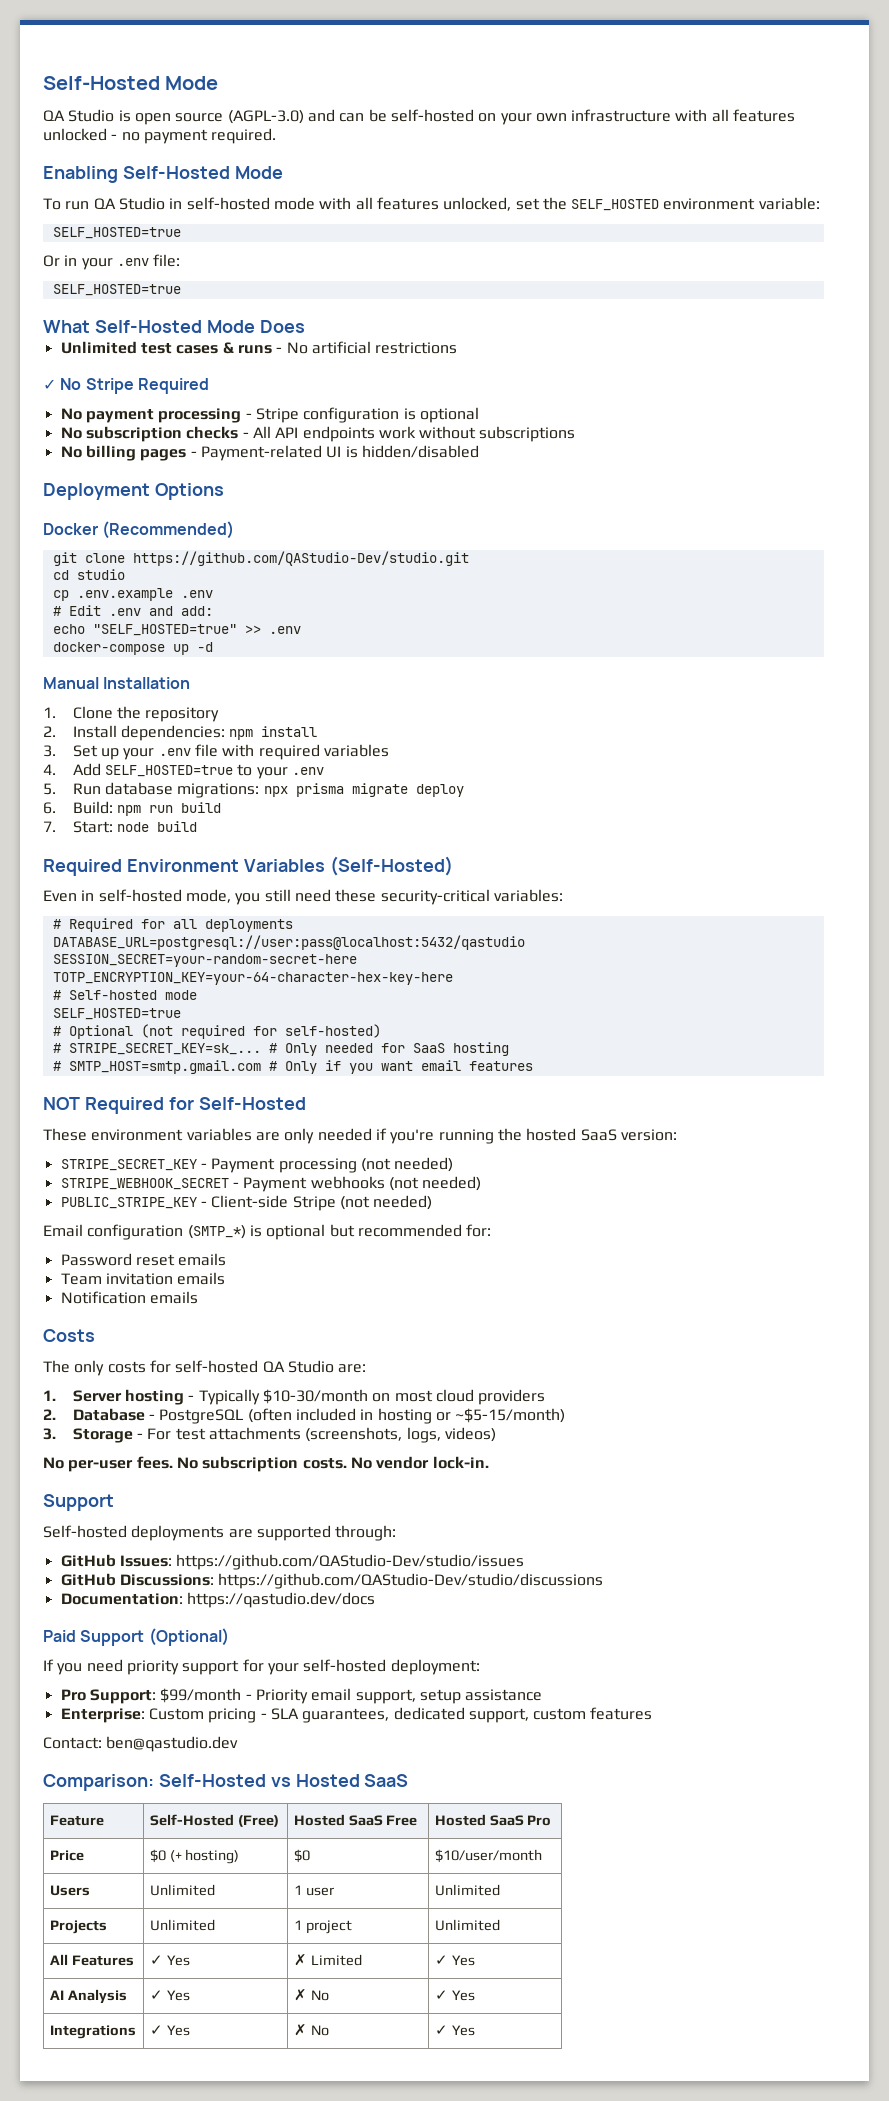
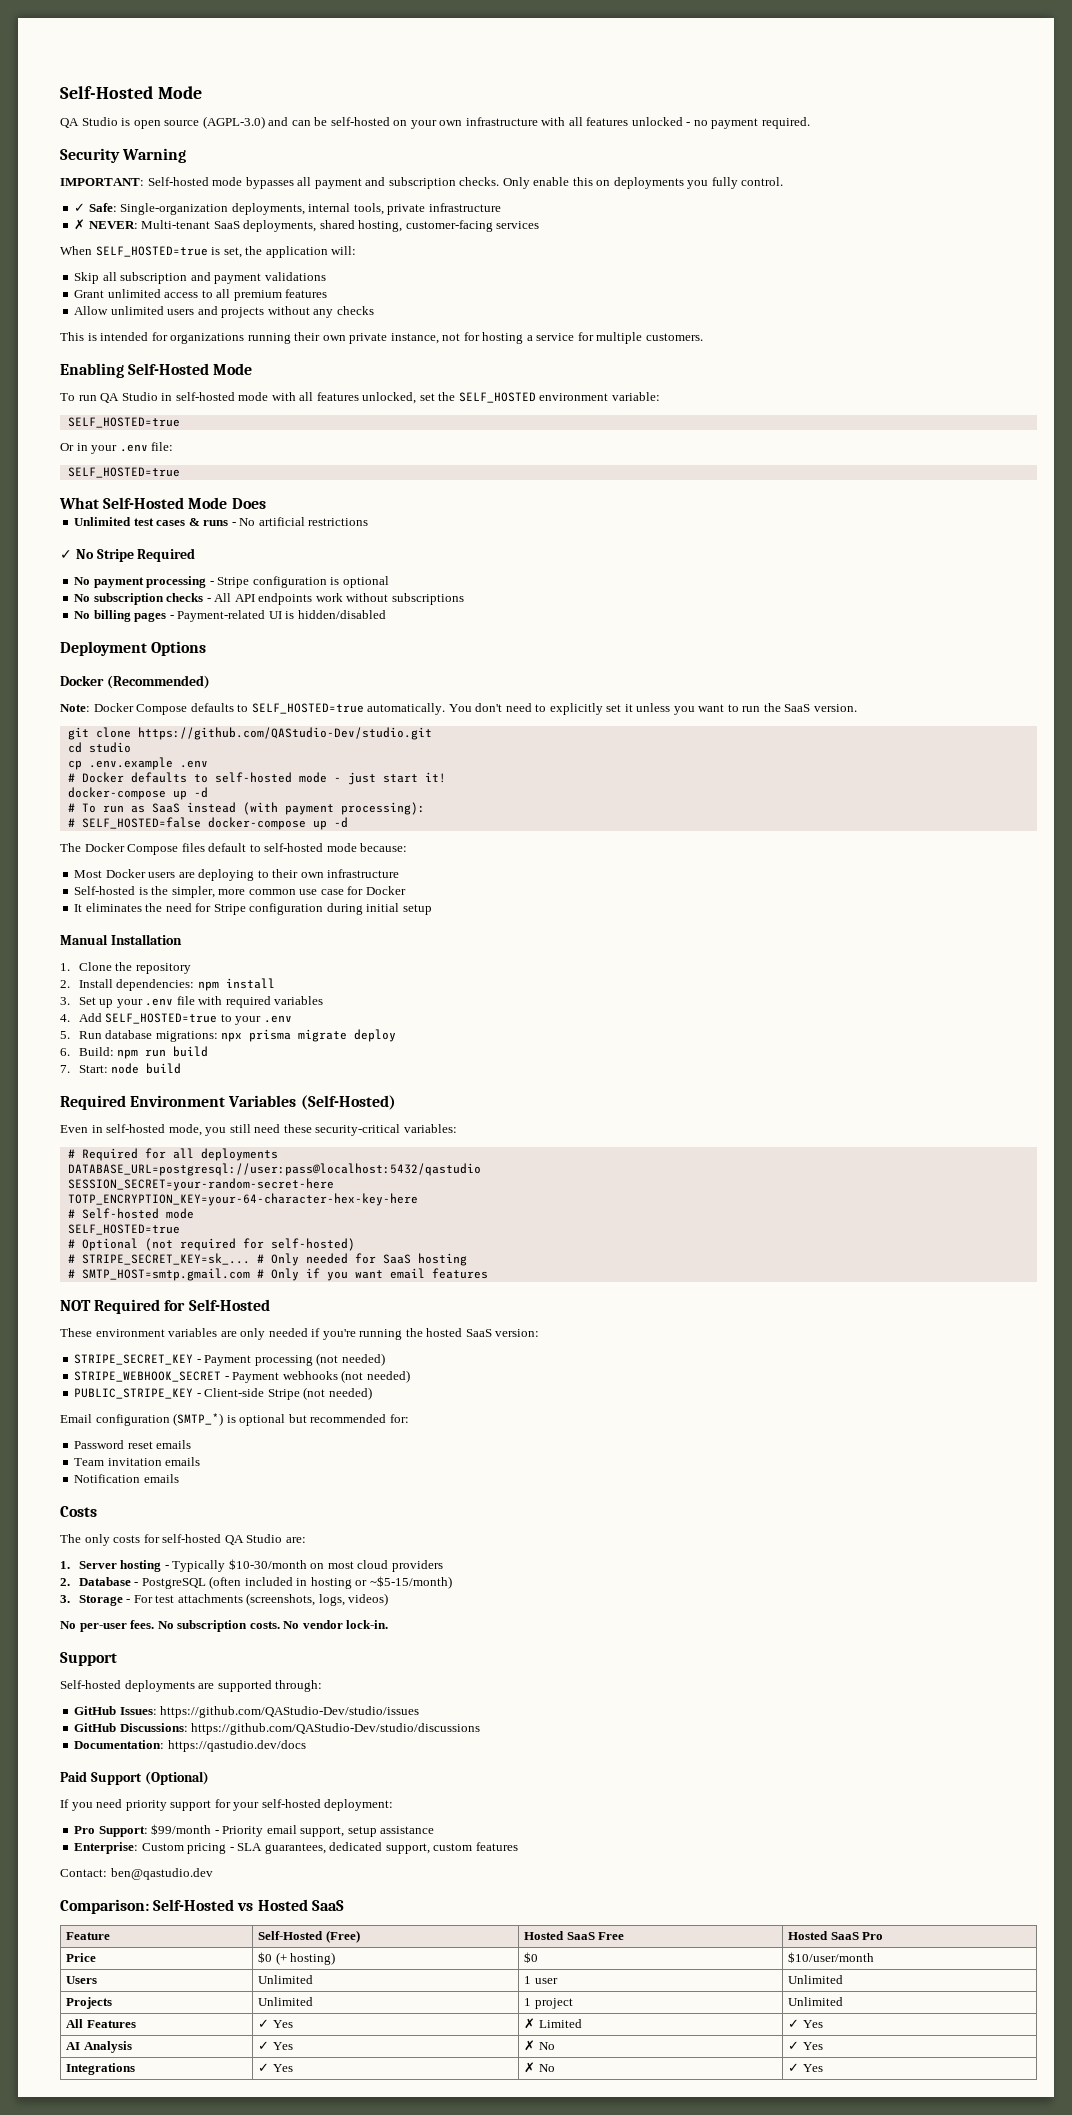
+ Security Warning
+ IMPORTANT: Self-hosted mode bypasses all payment and subscription checks. Only enable this on deployments you fully control.
+ ✓ Safe: Single-organization deployments, internal tools, private infrastructure
+ ✗ NEVER: Multi-tenant SaaS deployments, shared hosting, customer-facing services
+ When SELF_HOSTED=true is set, the application will:
+ Skip all subscription and payment validations
+ Grant unlimited access to all premium features
+ Allow unlimited users and projects without any checks
+ This is intended for organizations running their own private instance, not for hosting a service for multiple customers.
+ Note: Docker Compose defaults to SELF_HOSTED=true automatically. You don't need to explicitly set it unless you want to run the SaaS version.
- # Edit .env and add:
- echo "SELF_HOSTED=true" >> .env
+ # Docker defaults to self-hosted mode - just start it!
  docker-compose up -d
+ # To run as SaaS instead (with payment processing):
+ # SELF_HOSTED=false docker-compose up -d
+ The Docker Compose files default to self-hosted mode because:
+ Most Docker users are deploying to their own infrastructure
+ Self-hosted is the simpler, more common use case for Docker
+ It eliminates the need for Stripe configuration during initial setup

